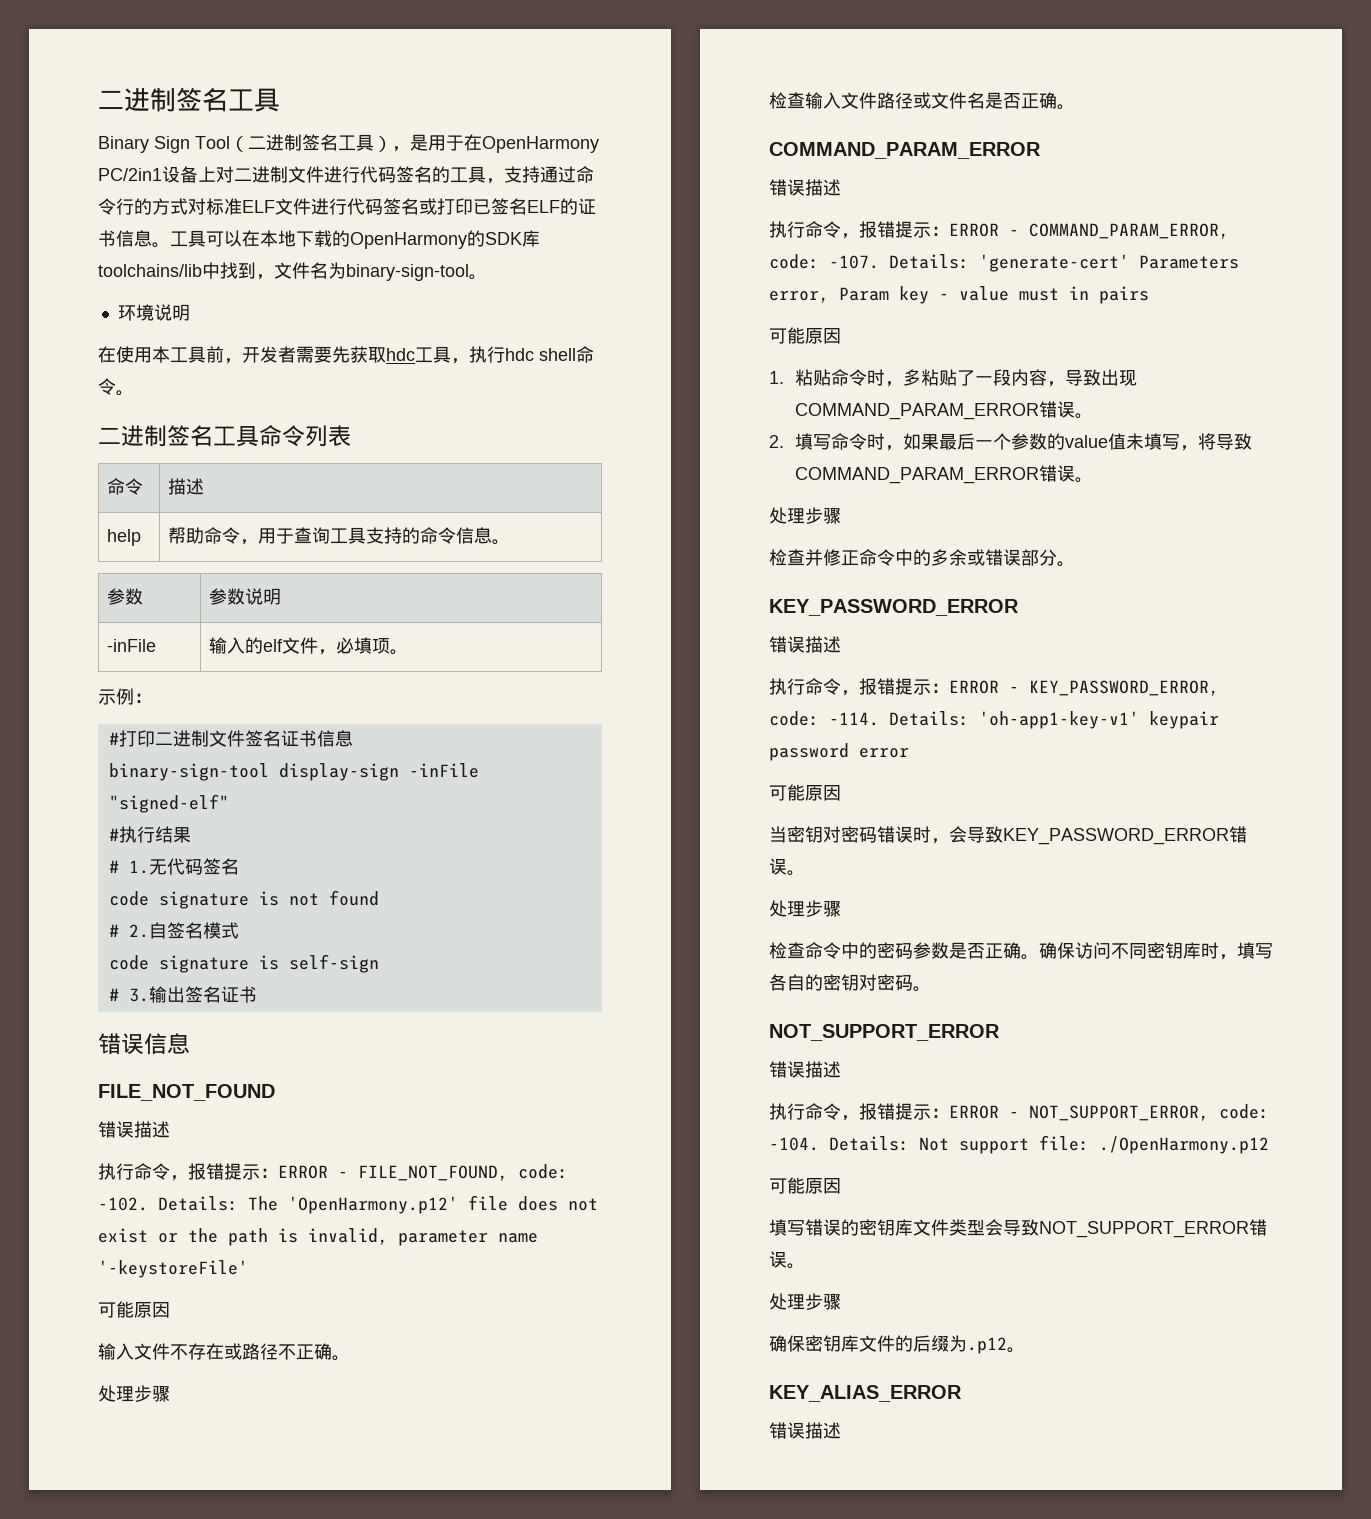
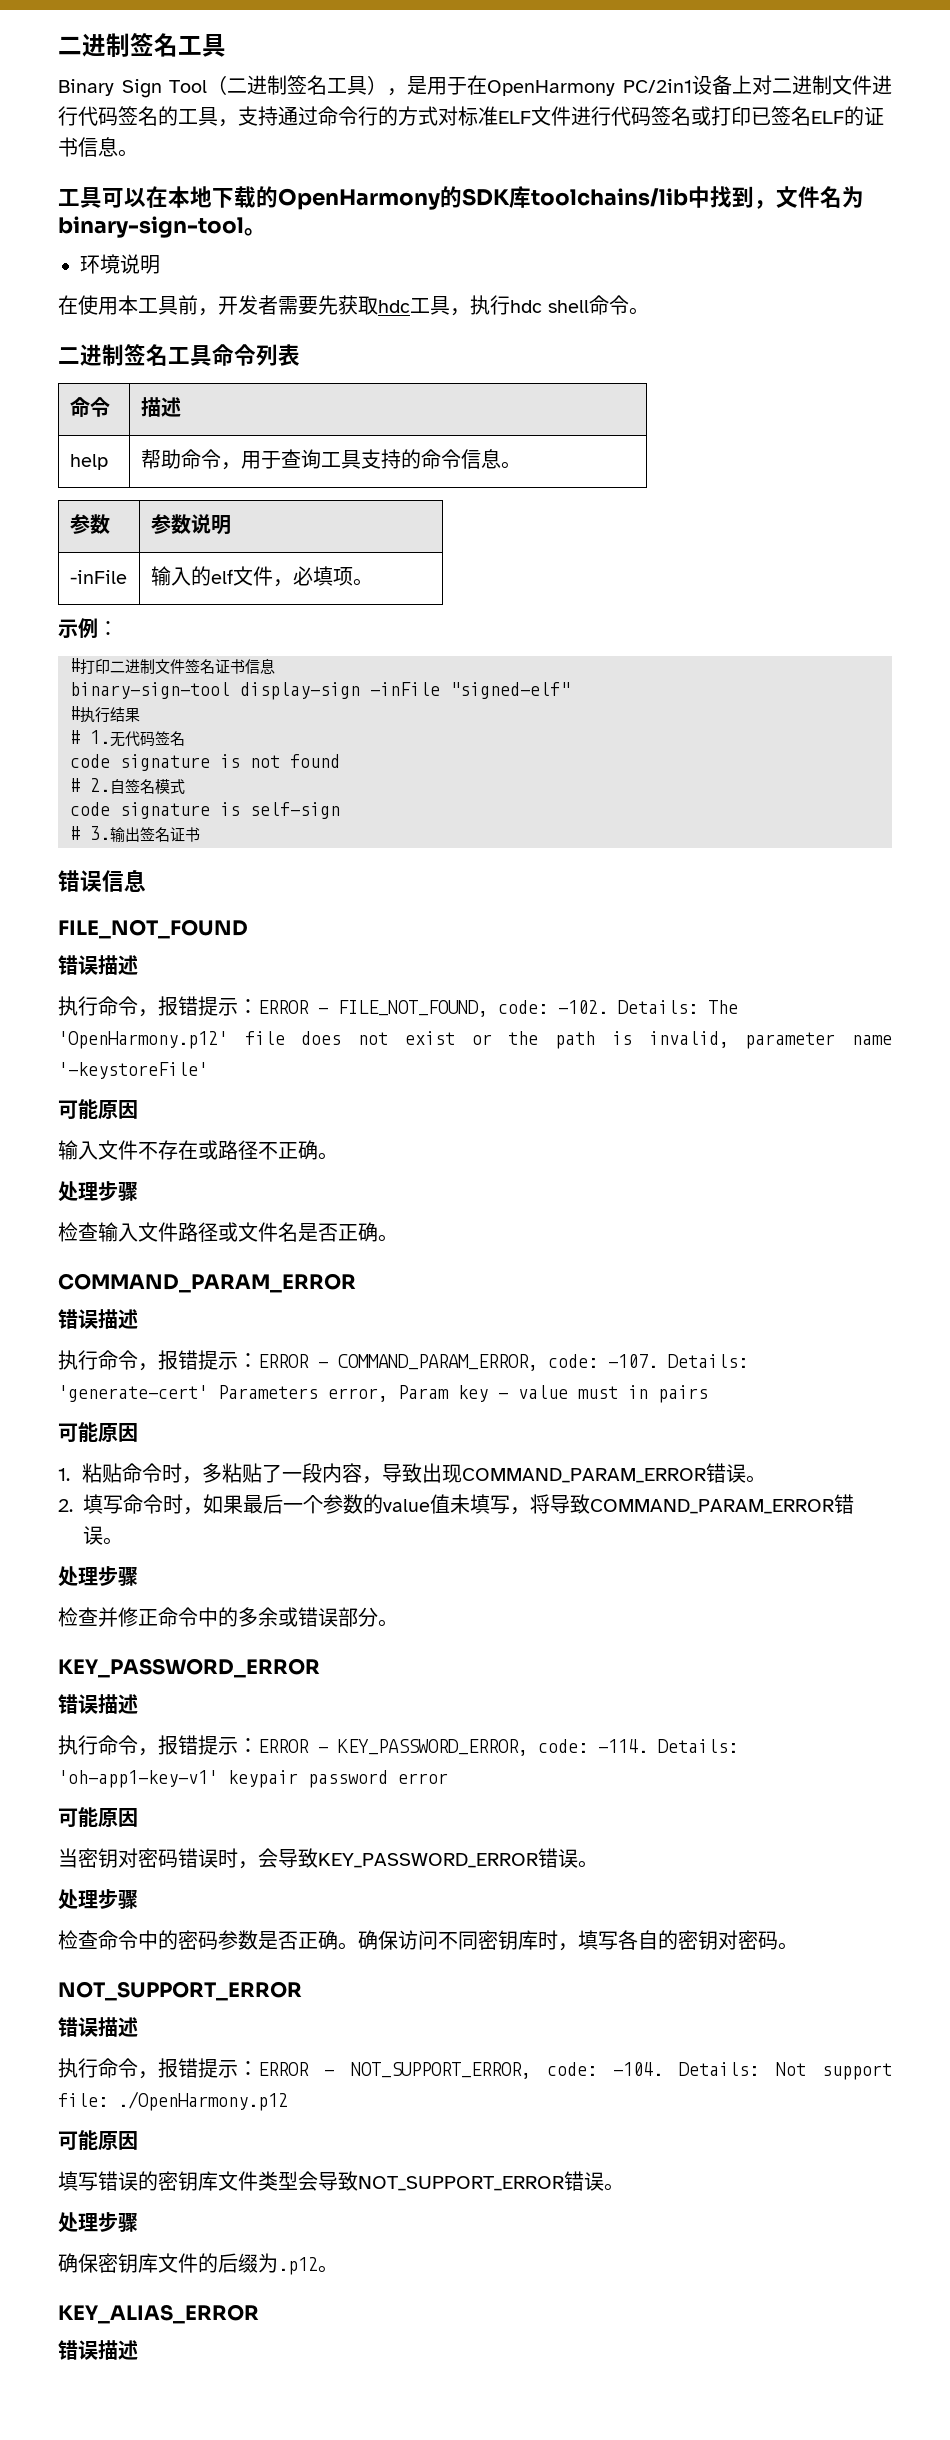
- Binary Sign Tool（二进制签名工具），是用于在OpenHarmony PC/2in1设备上对二进制文件进行代码签名的工具，支持通过命令行的方式对标准ELF文件进行代码签名或打印已签名ELF的证书信息。工具可以在本地下载的OpenHarmony的SDK库toolchains/lib中找到，文件名为binary-sign-tool。
+ Binary Sign Tool（二进制签名工具），是用于在OpenHarmony PC/2in1设备上对二进制文件进行代码签名的工具，支持通过命令行的方式对标准ELF文件进行代码签名或打印已签名ELF的证书信息。
+ 工具可以在本地下载的OpenHarmony的SDK库toolchains/lib中找到，文件名为binary-sign-tool。

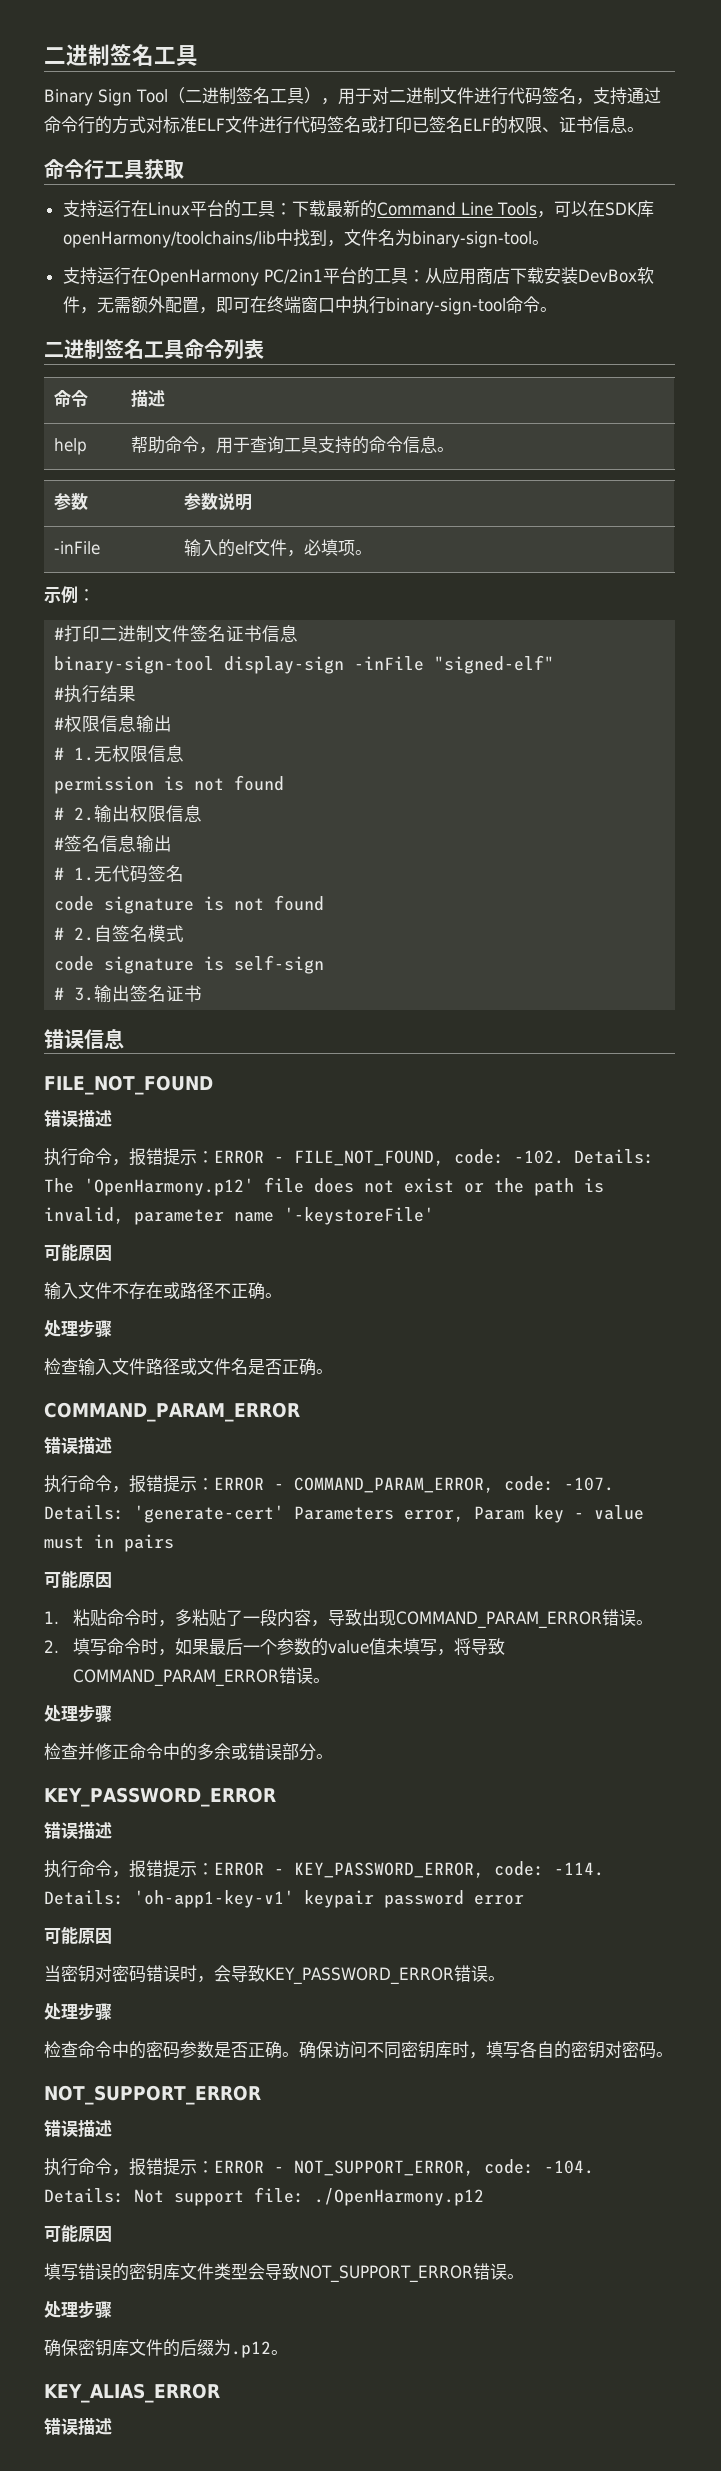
- Binary Sign Tool（二进制签名工具），是用于在OpenHarmony PC/2in1设备上对二进制文件进行代码签名的工具，支持通过命令行的方式对标准ELF文件进行代码签名或打印已签名ELF的证书信息。
+ Binary Sign Tool（二进制签名工具），用于对二进制文件进行代码签名，支持通过命令行的方式对标准ELF文件进行代码签名或打印已签名ELF的权限、证书信息。
- 工具可以在本地下载的OpenHarmony的SDK库toolchains/lib中找到，文件名为binary-sign-tool。
+ 命令行工具获取
+ 支持运行在Linux平台的工具：下载最新的Command Line Tools，可以在SDK库openHarmony/toolchains/lib中找到，文件名为binary-sign-tool。
- 环境说明
- 在使用本工具前，开发者需要先获取hdc工具，执行hdc shell命令。
+ 支持运行在OpenHarmony PC/2in1平台的工具：从应用商店下载安装DevBox软件，无需额外配置，即可在终端窗口中执行binary-sign-tool命令。
+ #权限信息输出
+ # 1.无权限信息
+ permission is not found
+ # 2.输出权限信息
+ #签名信息输出

